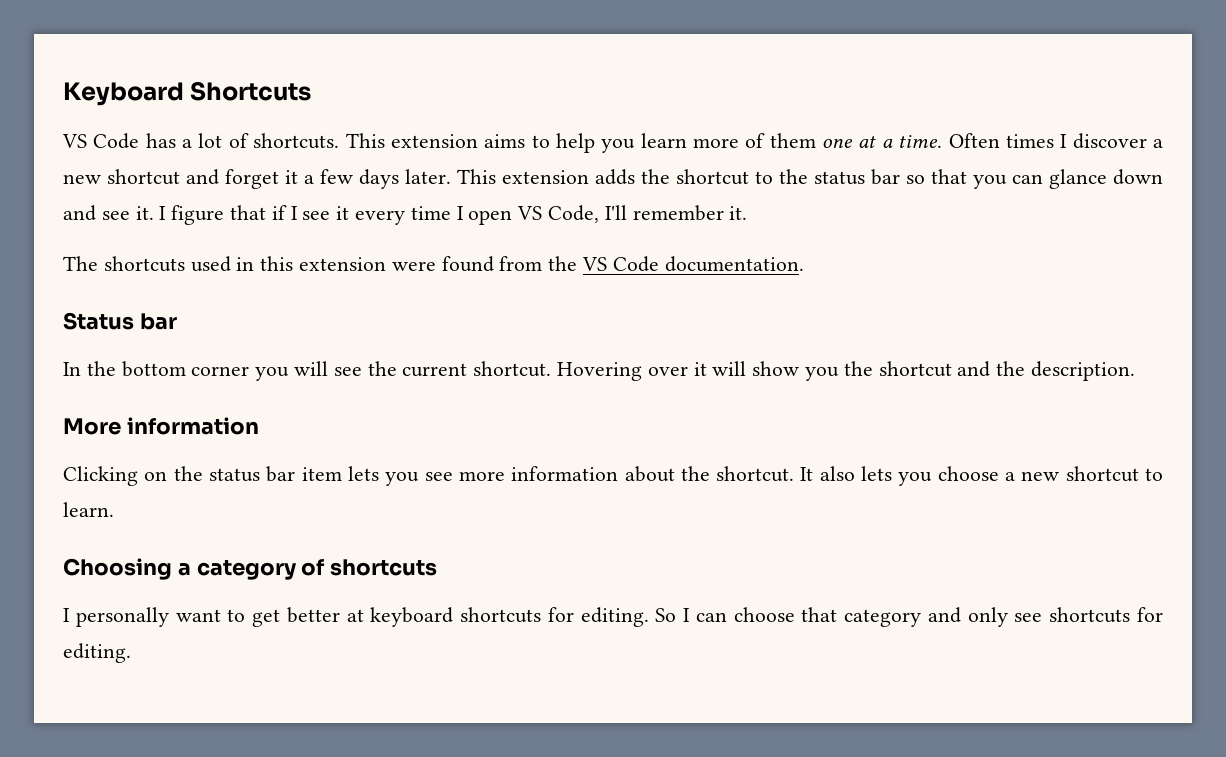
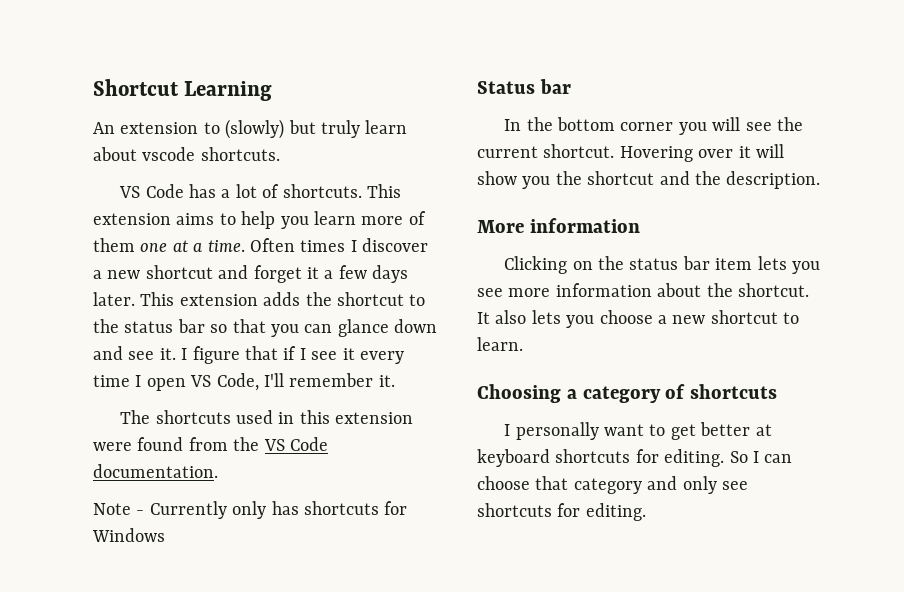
- Keyboard Shortcuts
+ Shortcut Learning
+ An extension to (slowly) but truly learn about vscode shortcuts.
+ Note - Currently only has shortcuts for Windows

